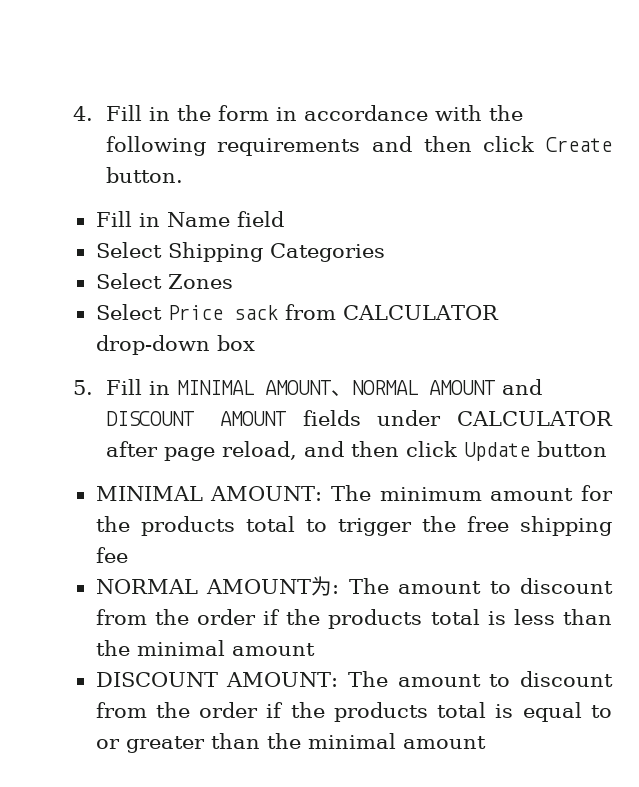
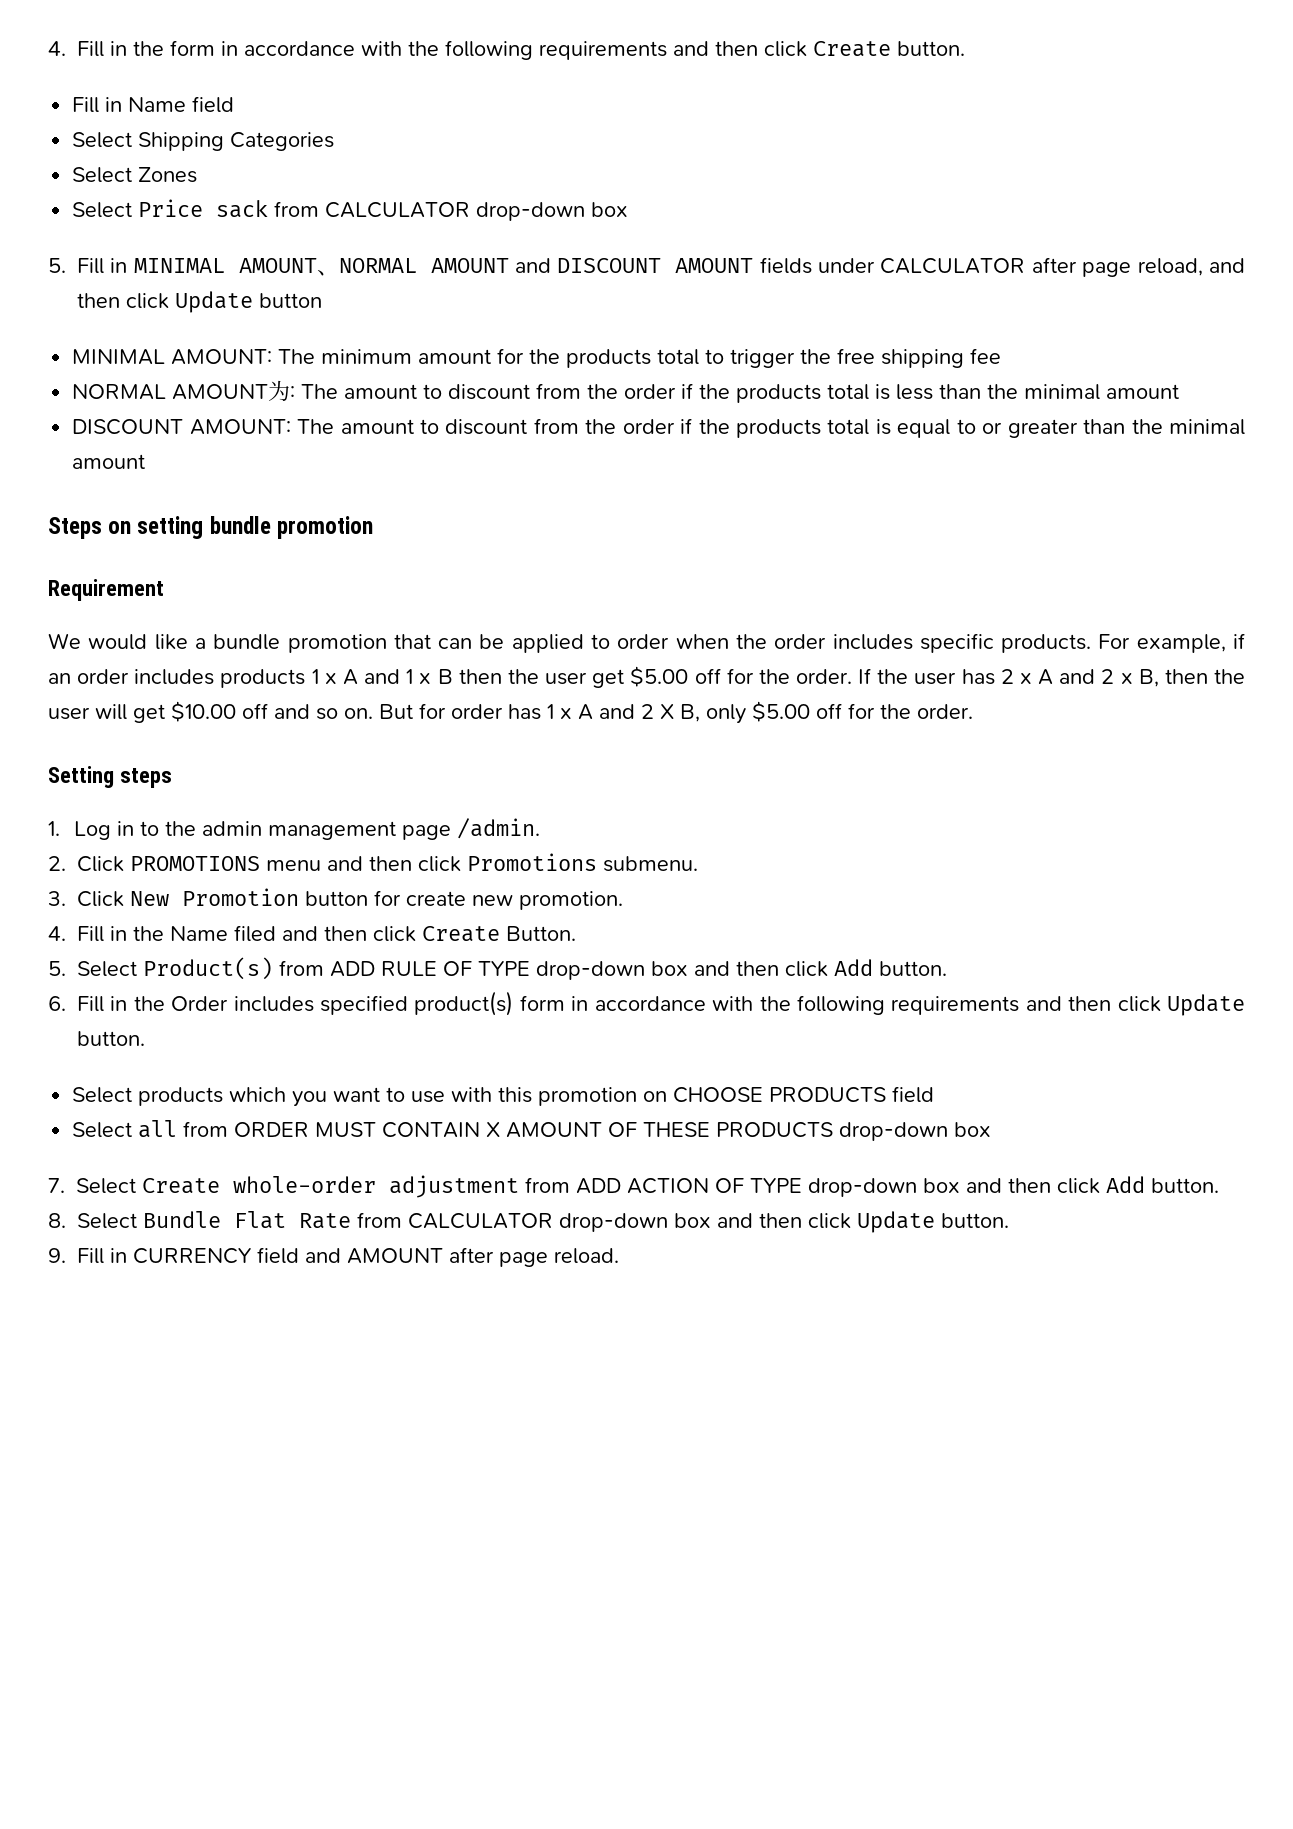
+ Steps on setting bundle promotion
+ Requirement
+ We would like a bundle promotion that can be applied to order when the order includes specific products. For example, if an order includes products 1 x A and 1 x B then the user get $5.00 off for the order. If the user has 2 x A and 2 x B, then the user will get $10.00 off and so on. But for order has 1 x A and 2 X B, only $5.00 off for the order.
+ Setting steps
+ 1. Log in to the admin management page /admin.
+ 2. Click PROMOTIONS menu and then click Promotions submenu.
+ 3. Click New Promotion button for create new promotion.
+ 4. Fill in the Name filed and then click Create Button.
+ 5. Select Product(s) from ADD RULE OF TYPE drop-down box and then click Add button.
+ 6. Fill in the Order includes specified product(s) form in accordance with the following requirements and then click Update button.
+ Select products which you want to use with this promotion on CHOOSE PRODUCTS field
+ Select all from ORDER MUST CONTAIN X AMOUNT OF THESE PRODUCTS drop-down box
+ 7. Select Create whole-order adjustment from ADD ACTION OF TYPE drop-down box and then click Add button.
+ 8. Select Bundle Flat Rate from CALCULATOR drop-down box and then click Update button.
+ 9. Fill in CURRENCY field and AMOUNT after page reload.

